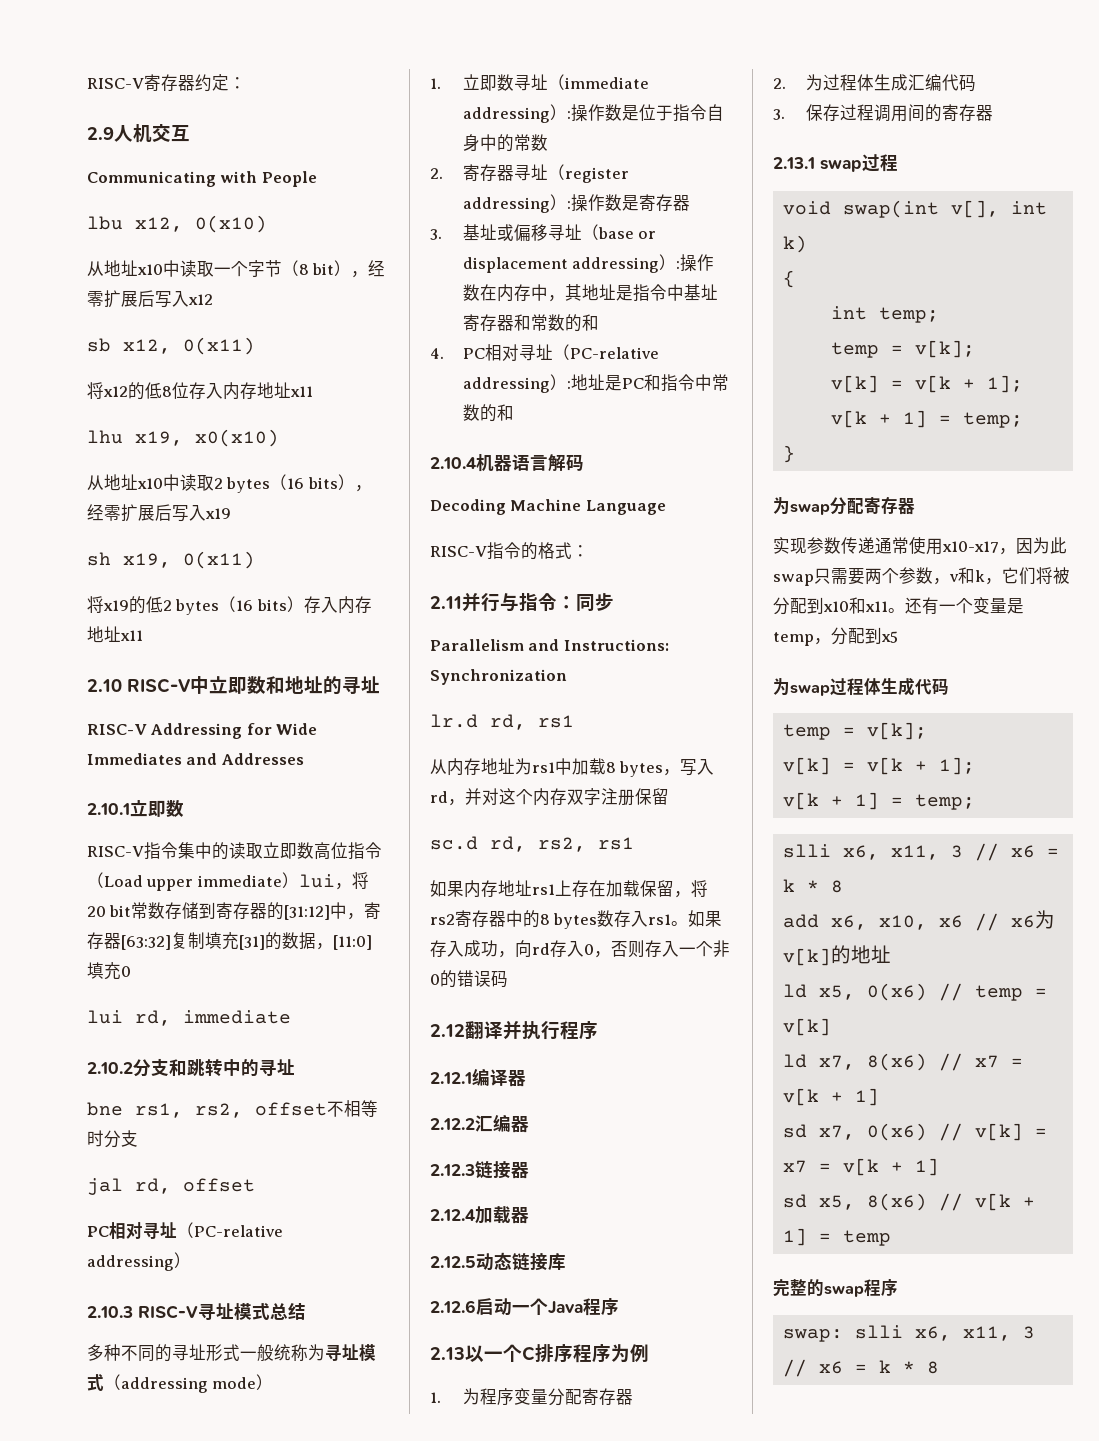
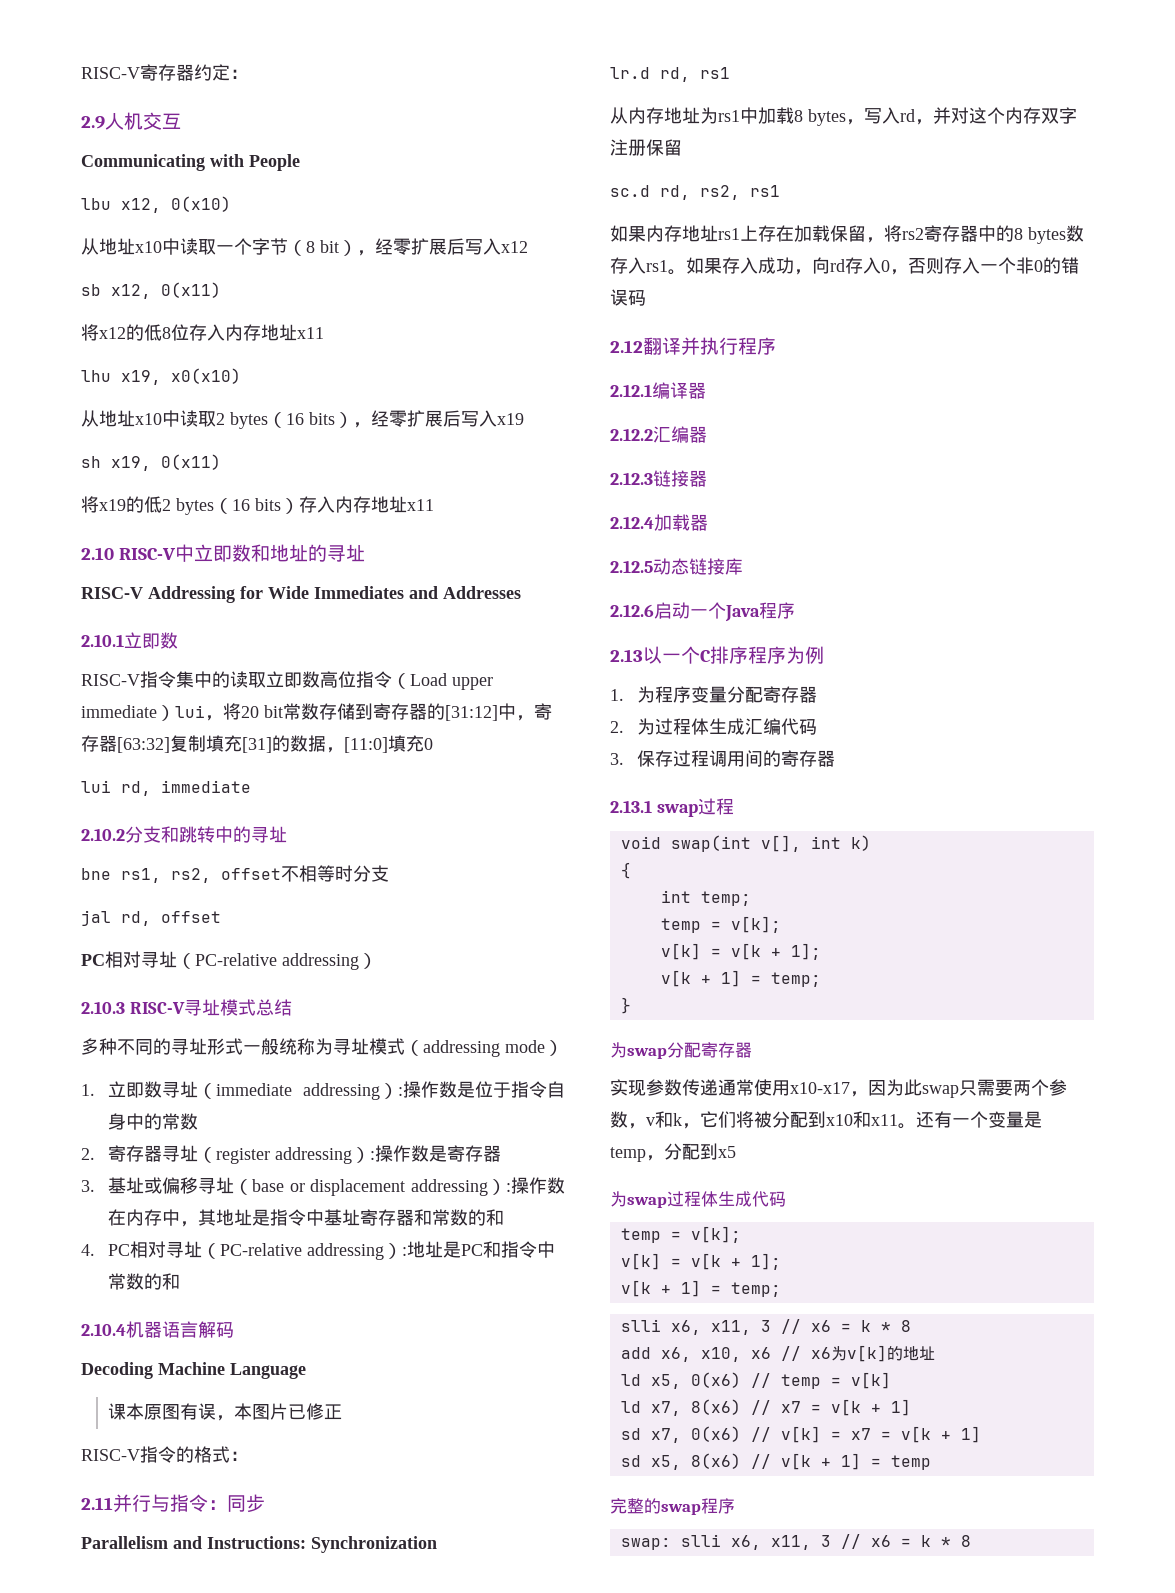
+ 课本原图有误，本图片已修正

